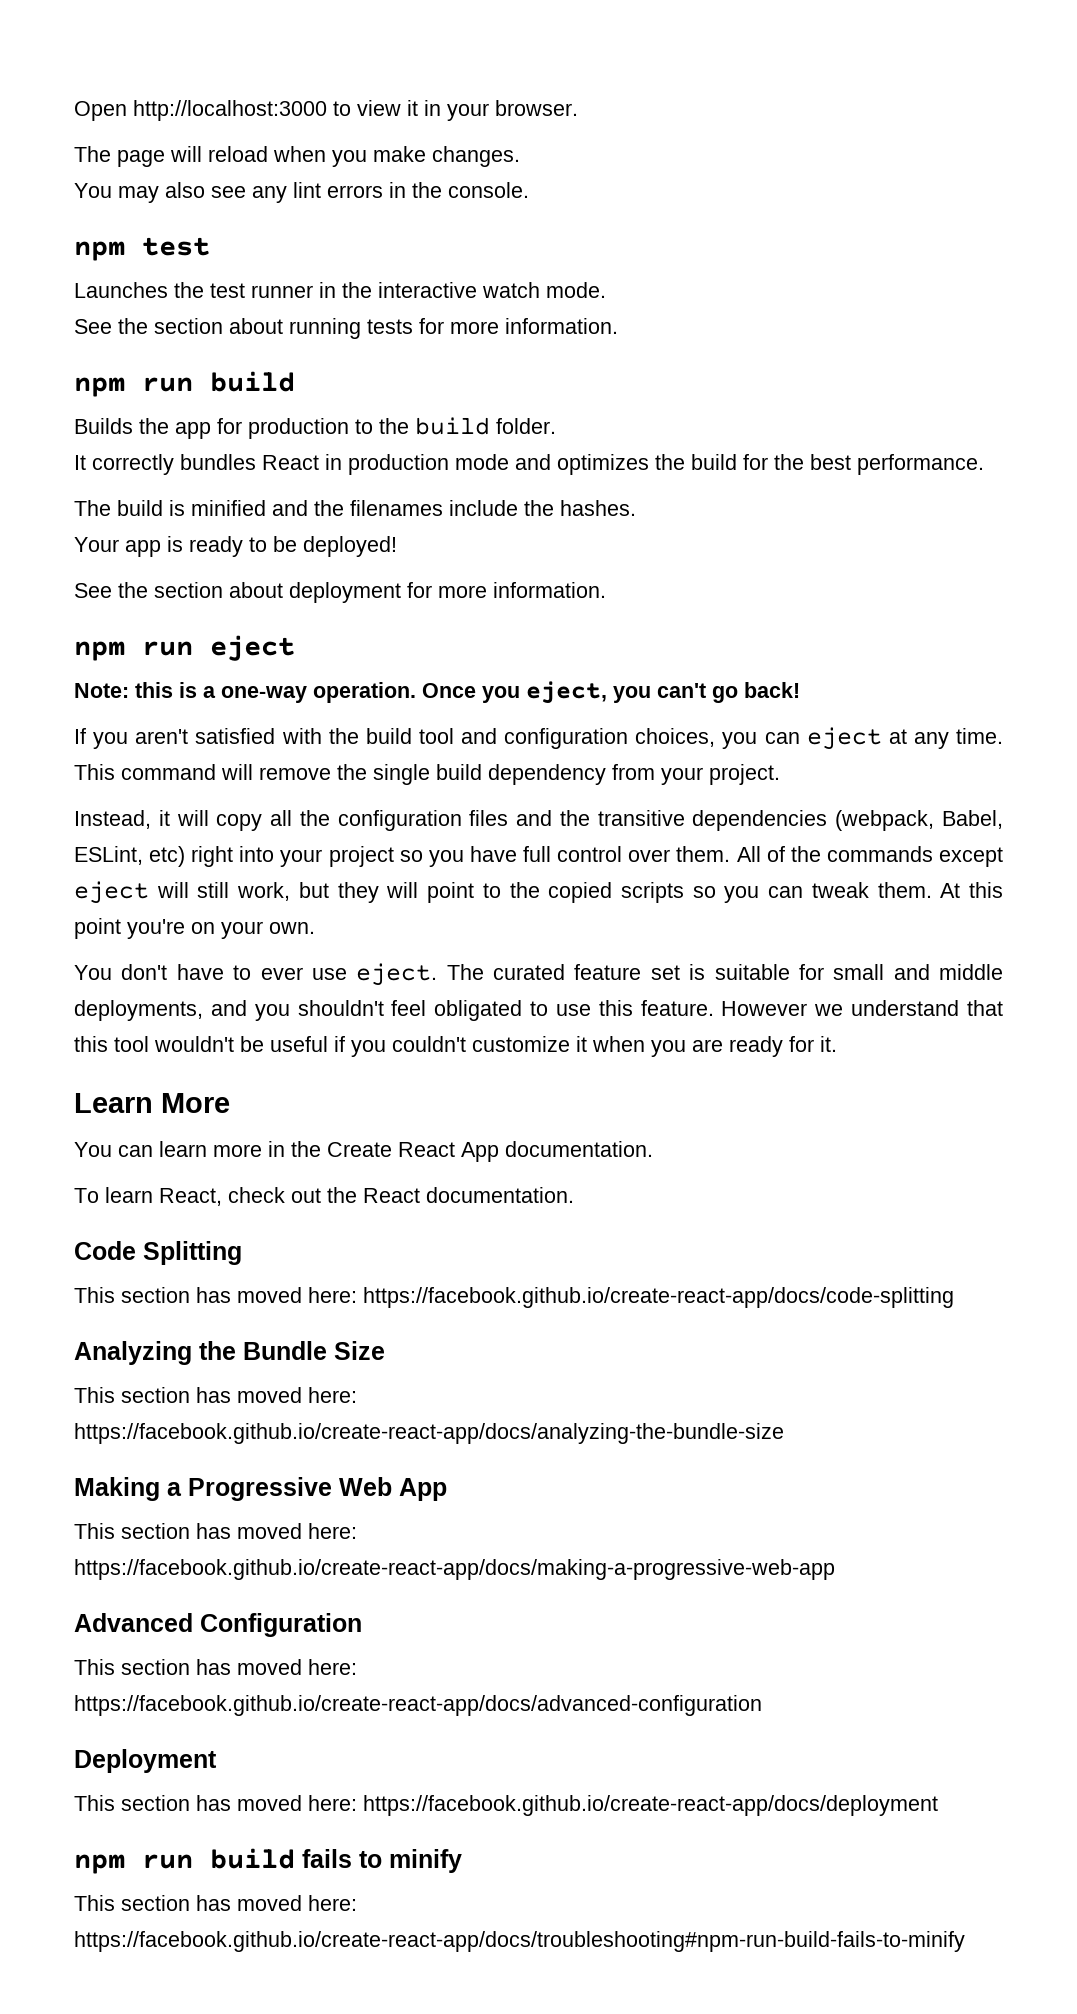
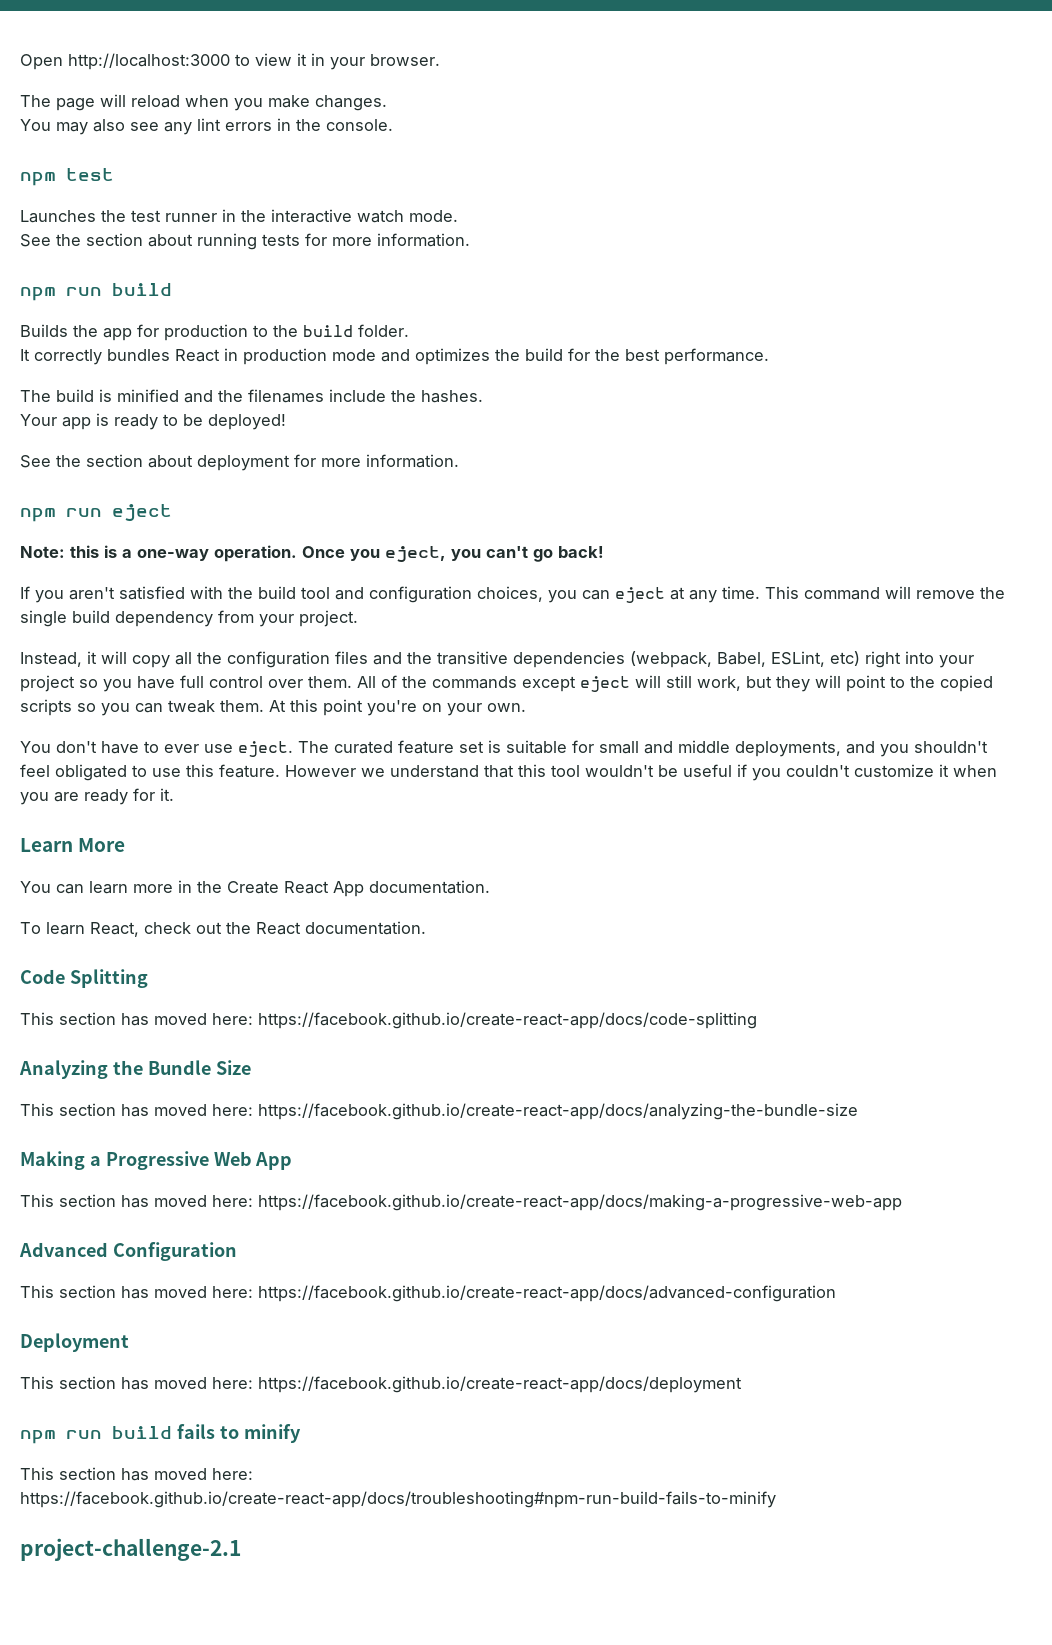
+ project-challenge-2.1

